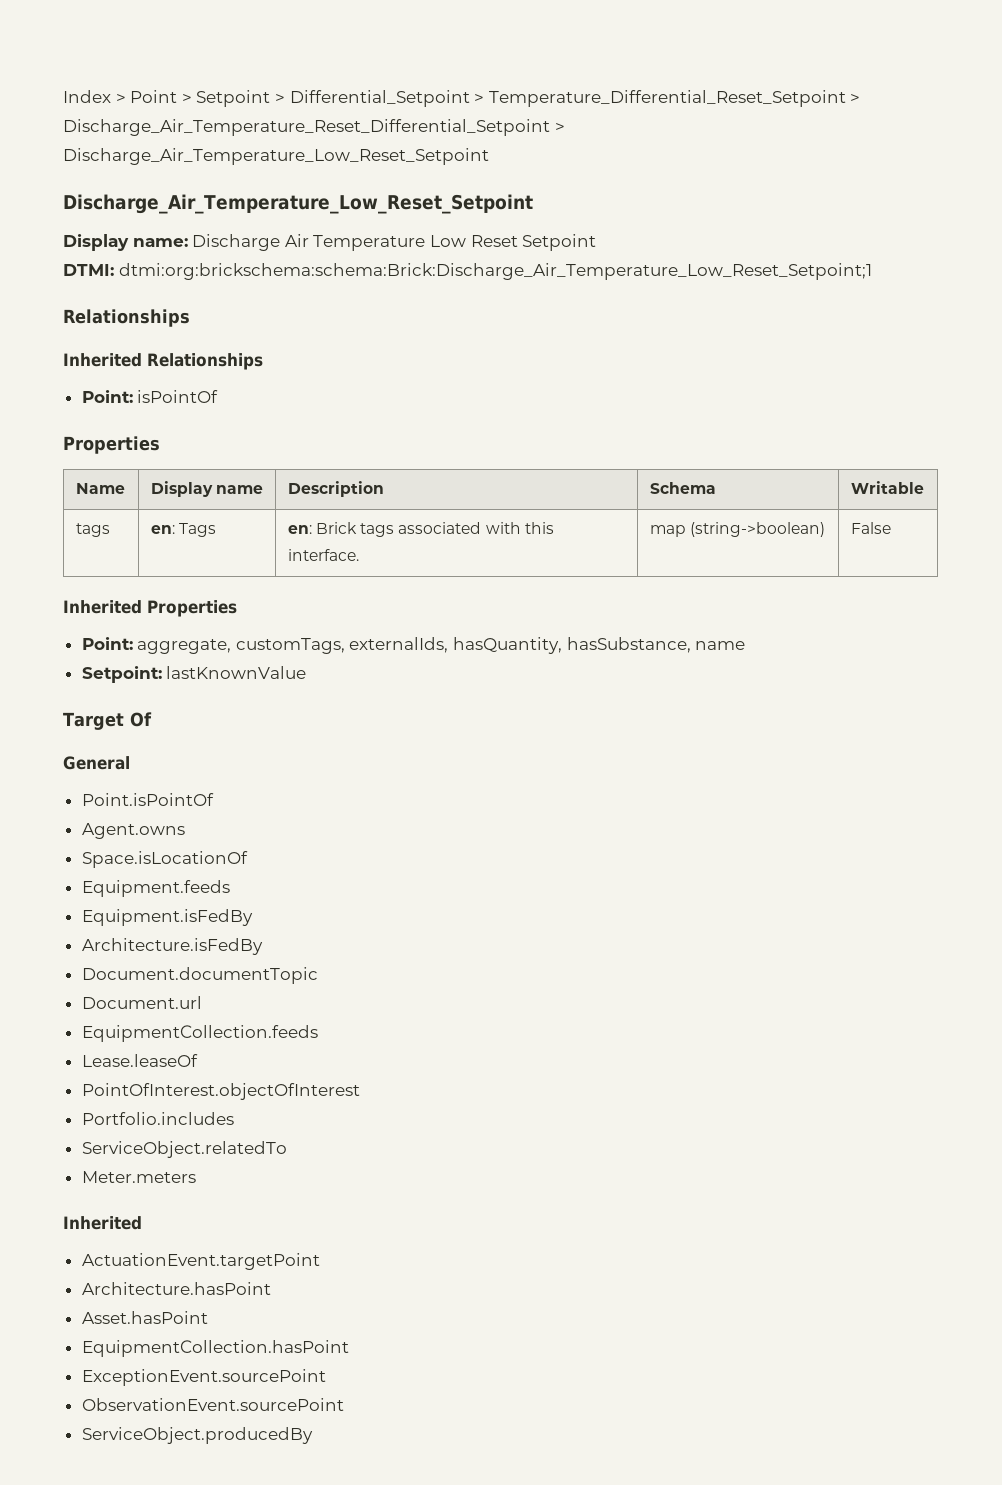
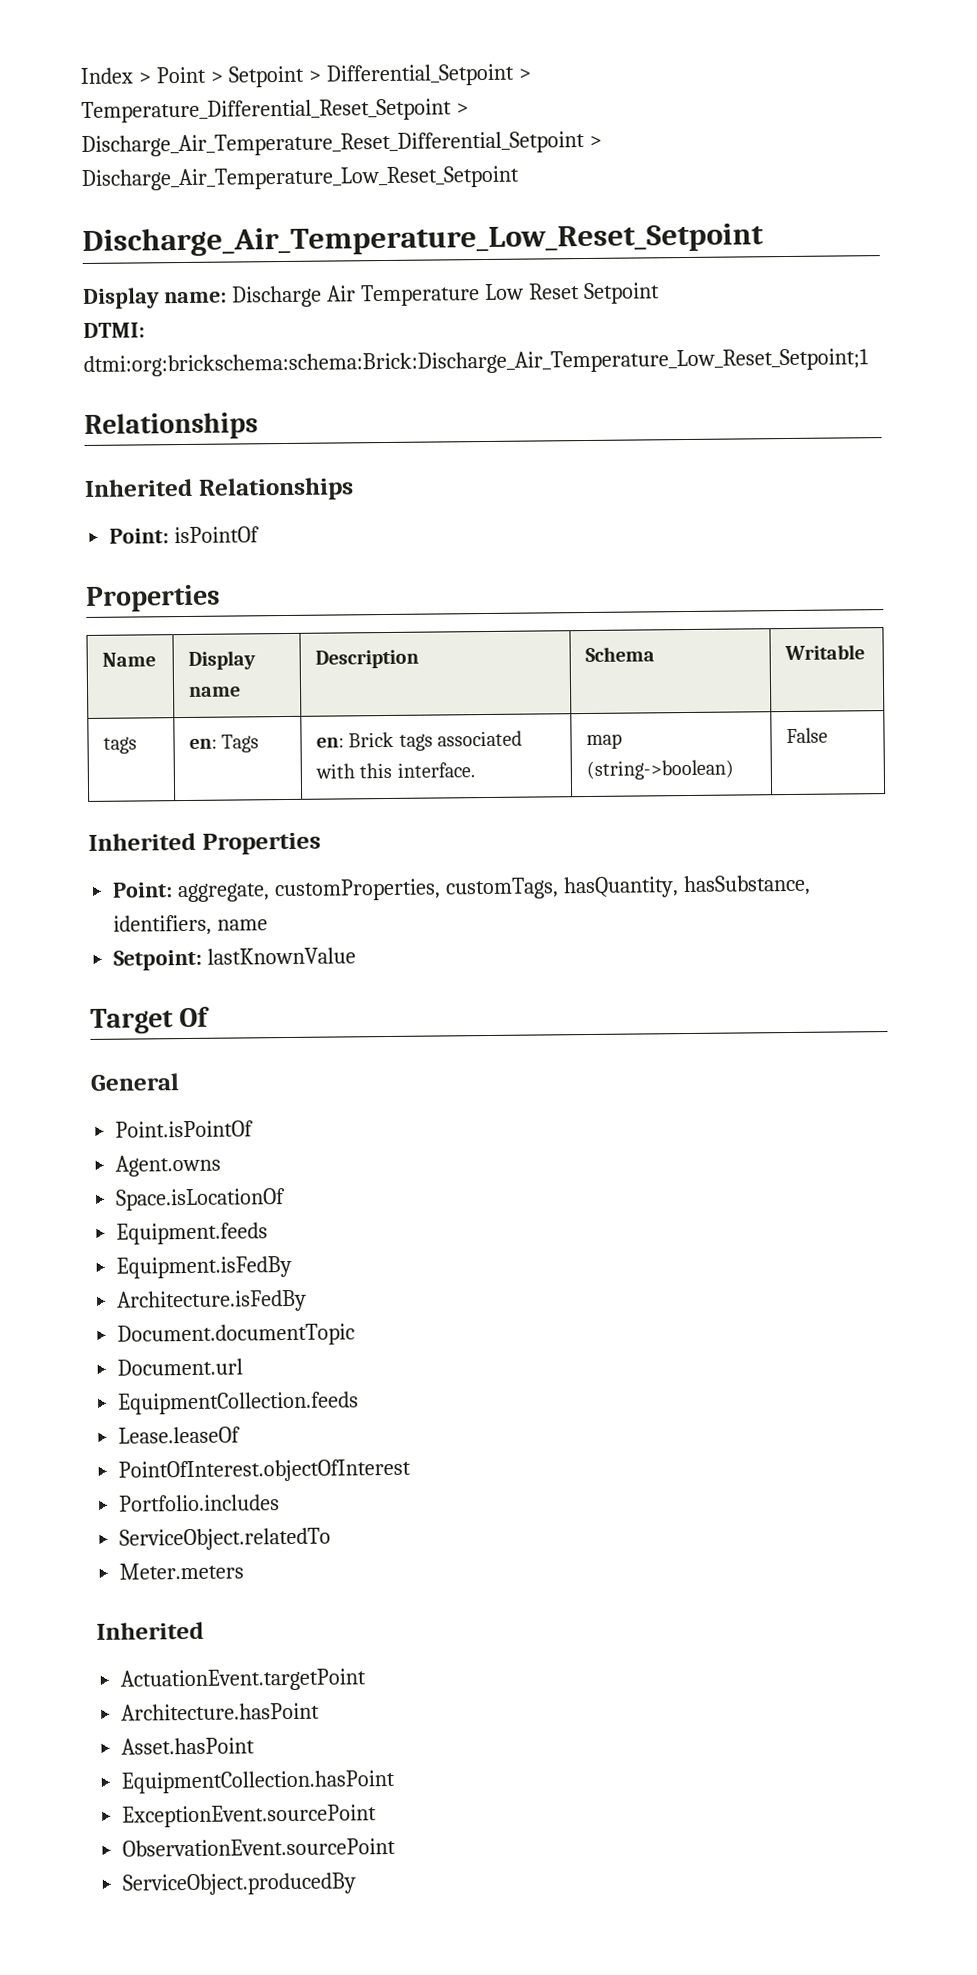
- Point: aggregate, customTags, externalIds, hasQuantity, hasSubstance, name
+ Point: aggregate, customProperties, customTags, hasQuantity, hasSubstance, identifiers, name

